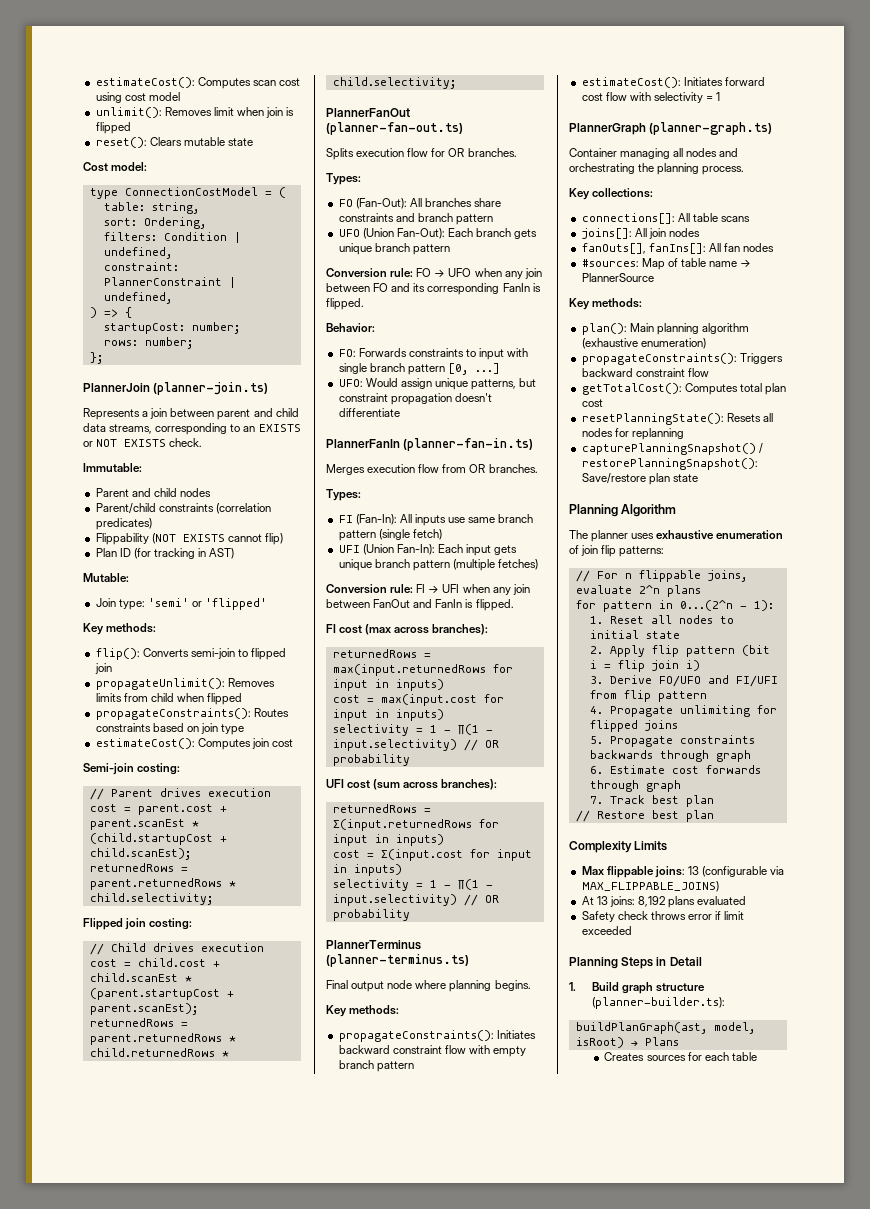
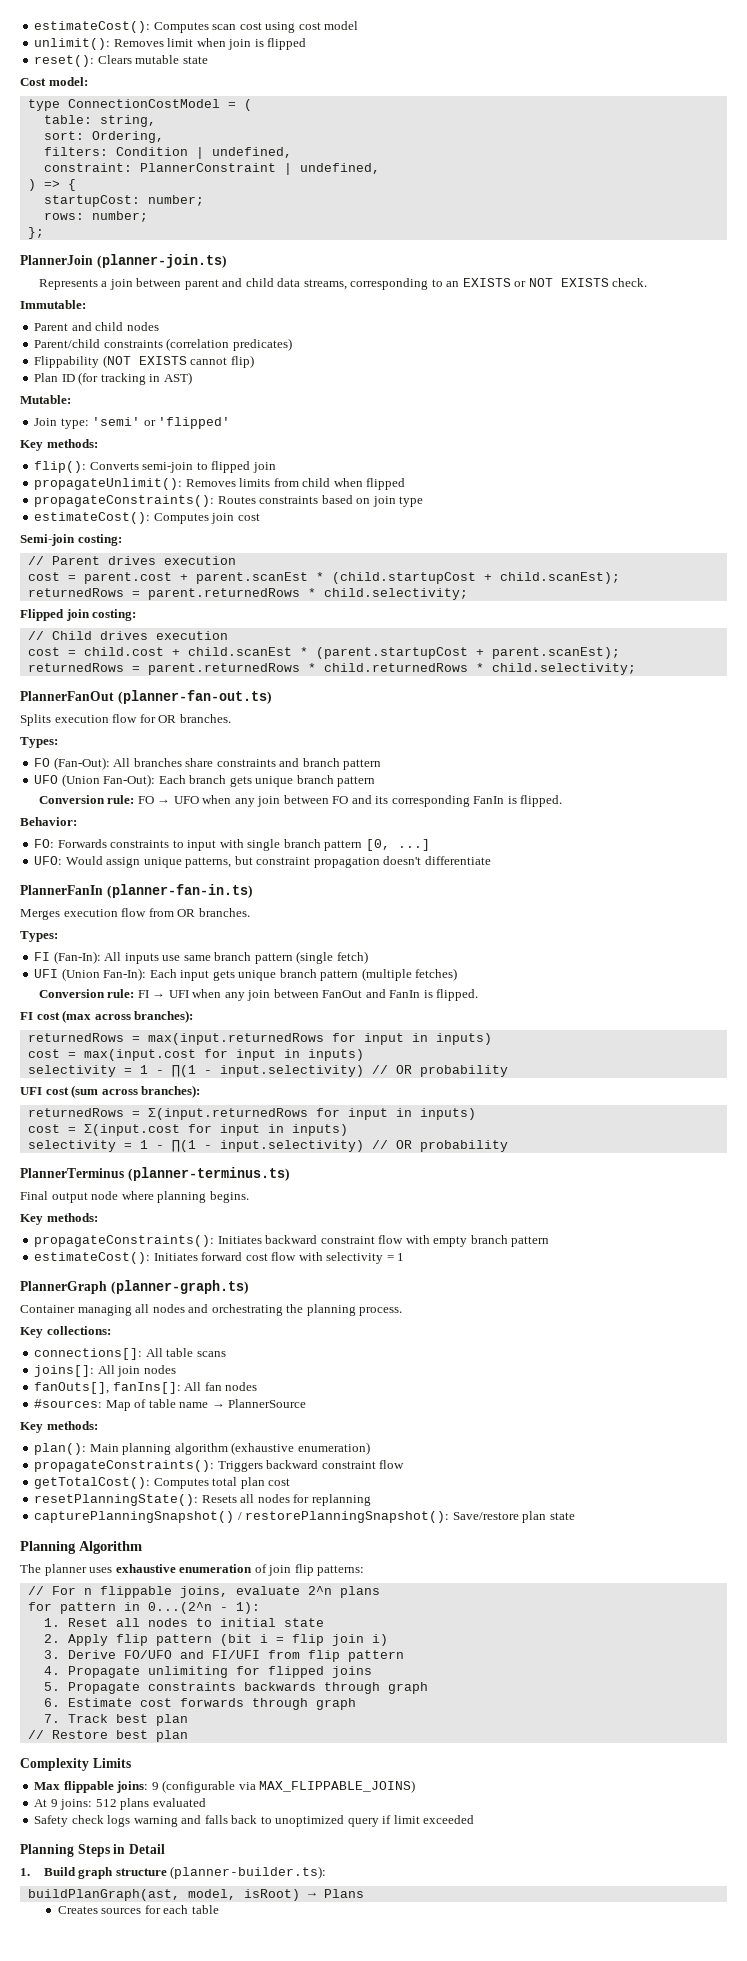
- Max flippable joins: 13 (configurable via MAX_FLIPPABLE_JOINS)
+ Max flippable joins: 9 (configurable via MAX_FLIPPABLE_JOINS)
- At 13 joins: 8,192 plans evaluated
+ At 9 joins: 512 plans evaluated
- Safety check throws error if limit exceeded
+ Safety check logs warning and falls back to unoptimized query if limit exceeded

